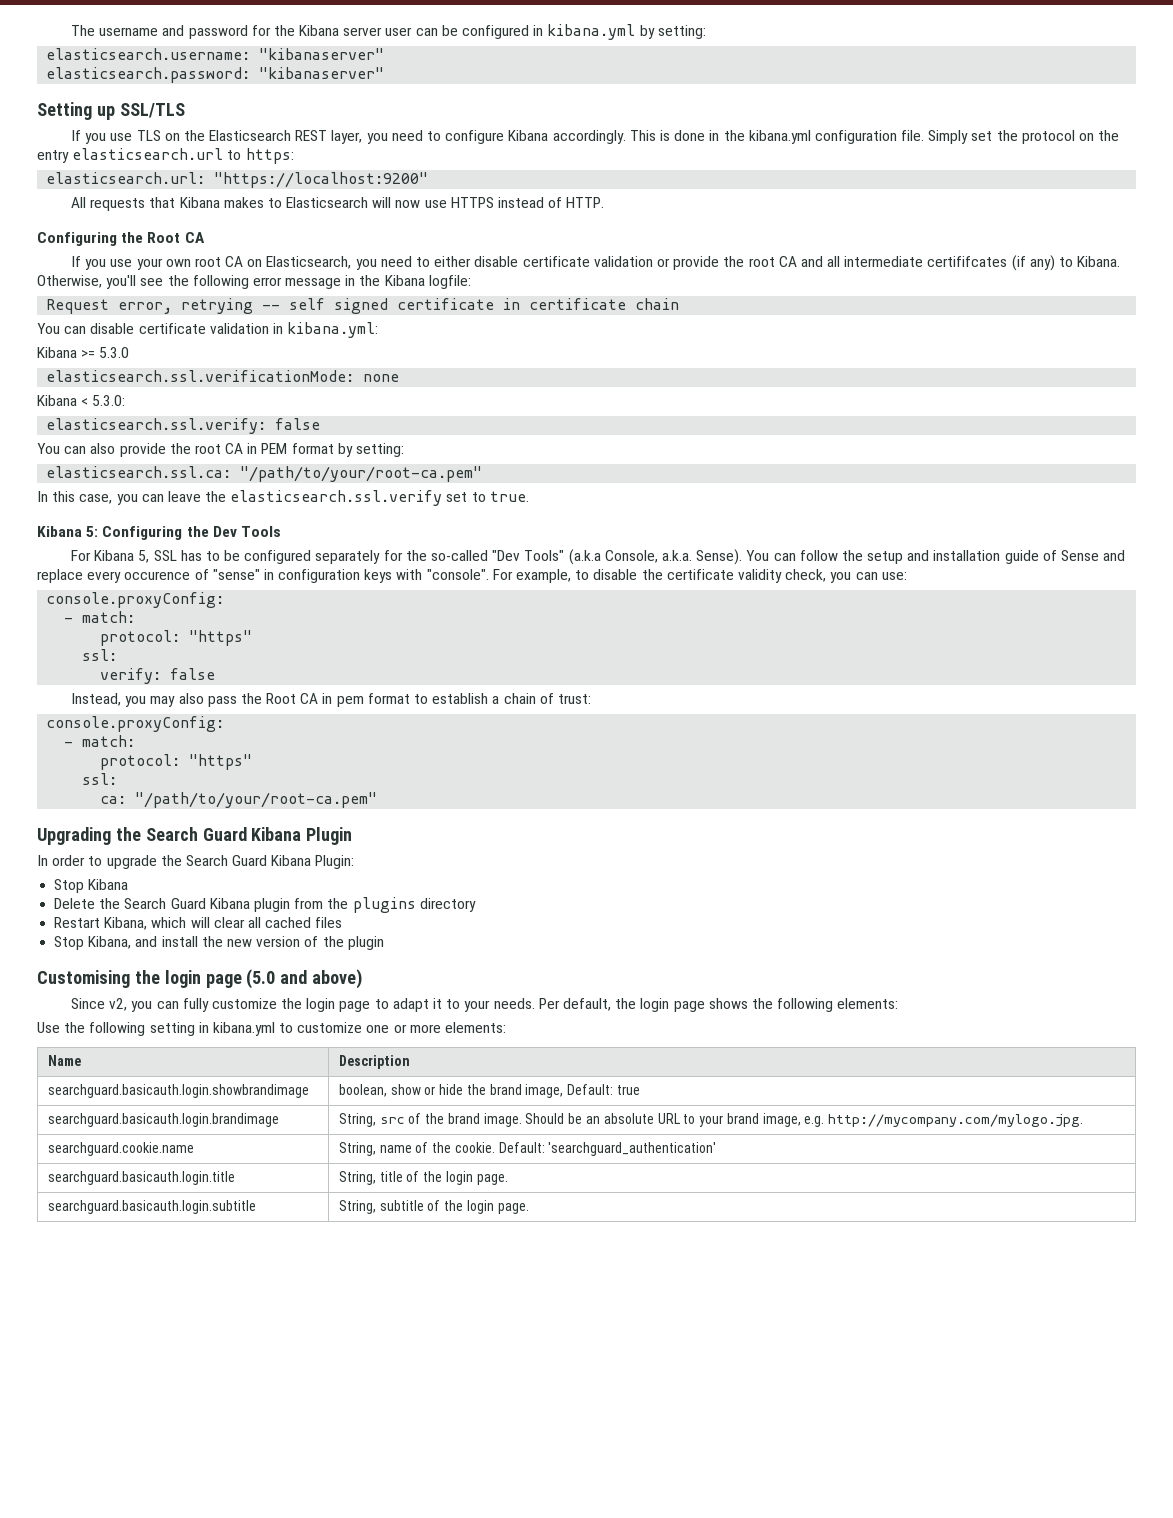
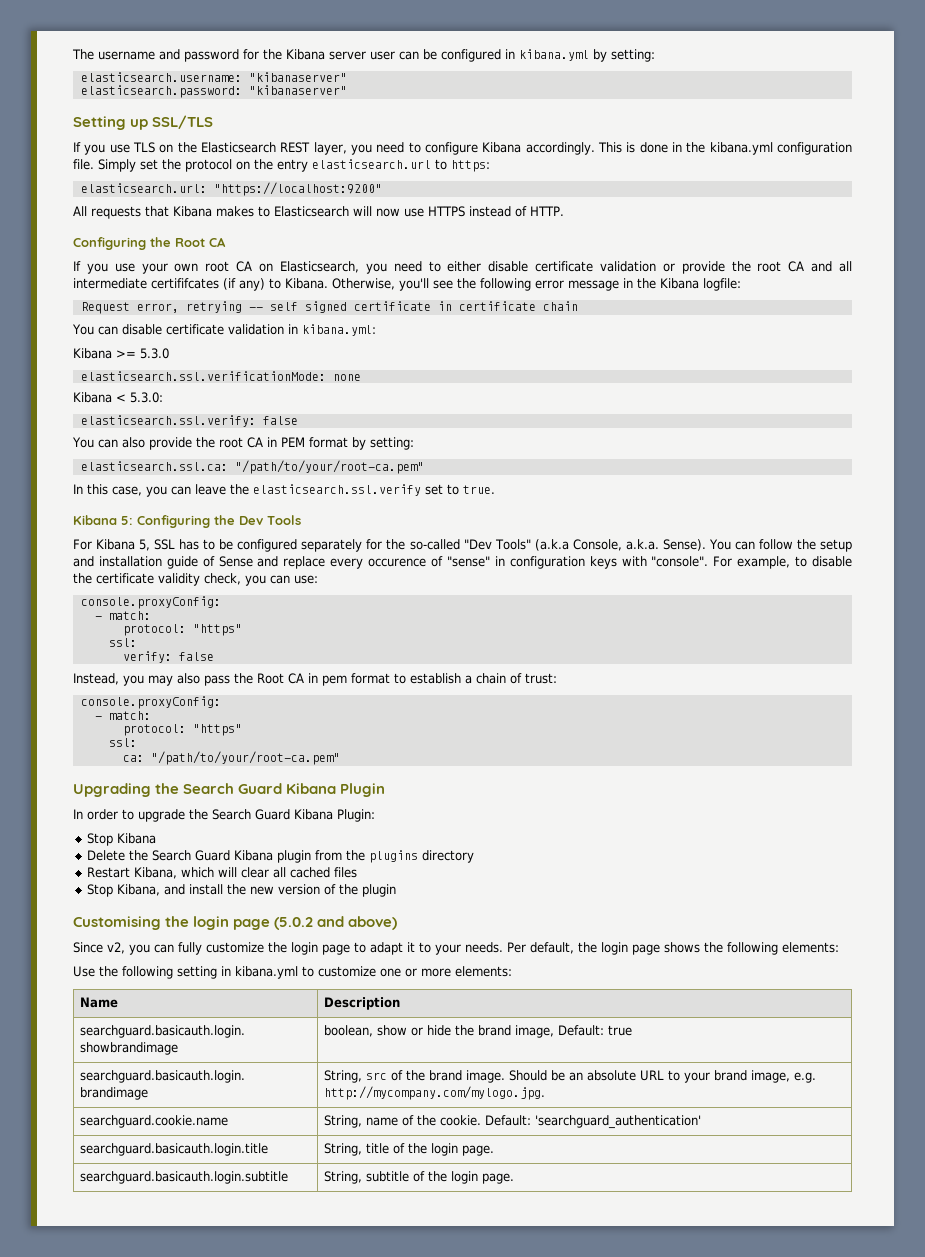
- Customising the login page (5.0 and above)
+ Customising the login page (5.0.2 and above)

